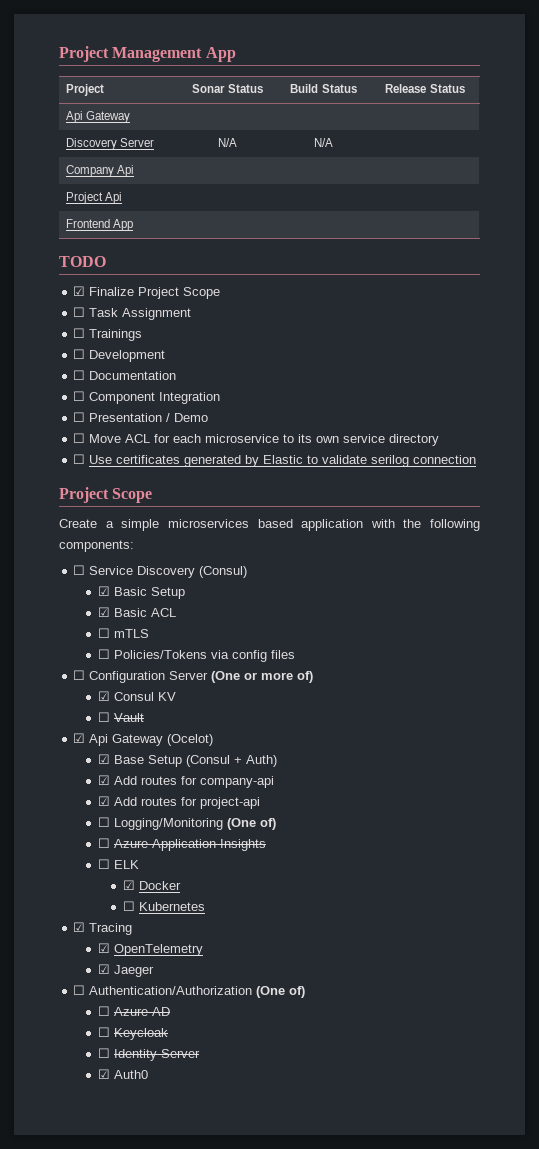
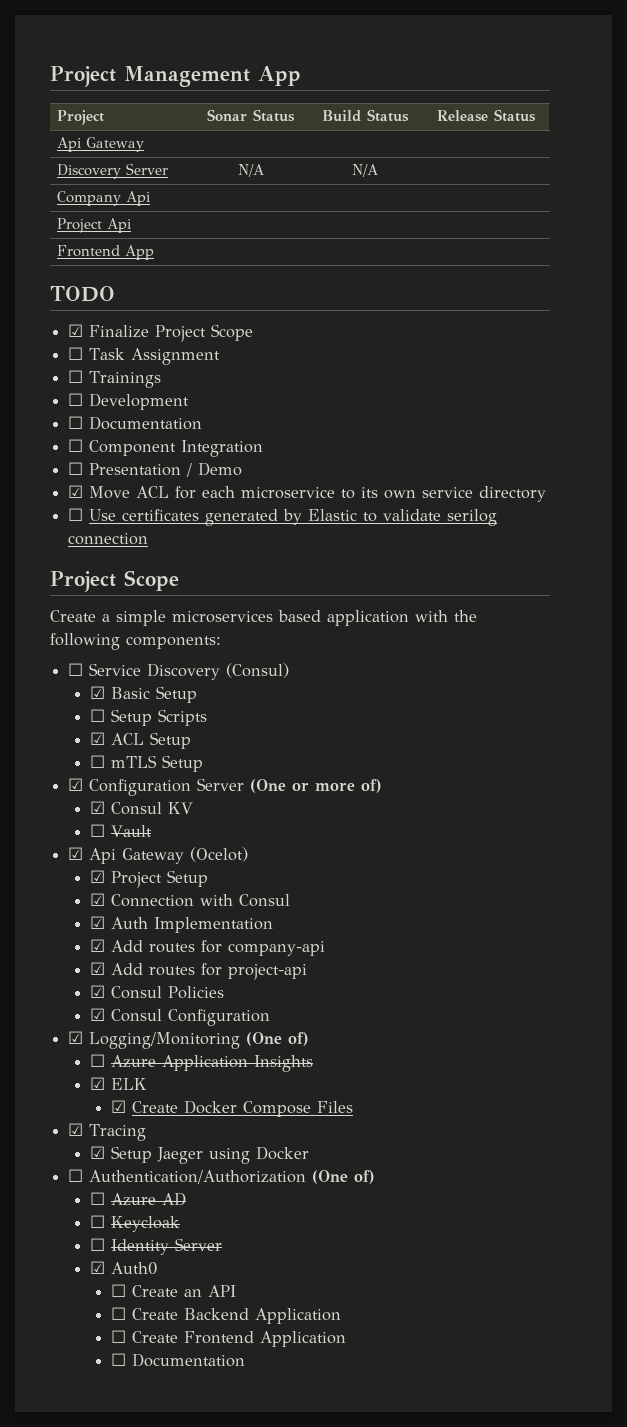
- ☐ Move ACL for each microservice to its own service directory
+ ☑ Move ACL for each microservice to its own service directory
- ☑ Basic ACL
+ ☐ Setup Scripts
+ ☑ ACL Setup
- ☐ mTLS
- ☐ Policies/Tokens via config files
- ☐ Configuration Server (One or more of)
+ ☐ mTLS Setup
+ ☑ Configuration Server (One or more of)
- ☑ Base Setup (Consul + Auth)
+ ☑ Project Setup
+ ☑ Connection with Consul
+ ☑ Auth Implementation
- ☐ Logging/Monitoring (One of)
+ ☑ Consul Policies
+ ☑ Consul Configuration
+ ☑ Logging/Monitoring (One of)
- ☐ ELK
+ ☑ ELK
- ☑ Docker
- ☐ Kubernetes
+ ☑ Create Docker Compose Files
- ☑ OpenTelemetry
- ☑ Jaeger
+ ☑ Setup Jaeger using Docker
+ ☐ Create an API
+ ☐ Create Backend Application
+ ☐ Create Frontend Application
+ ☐ Documentation

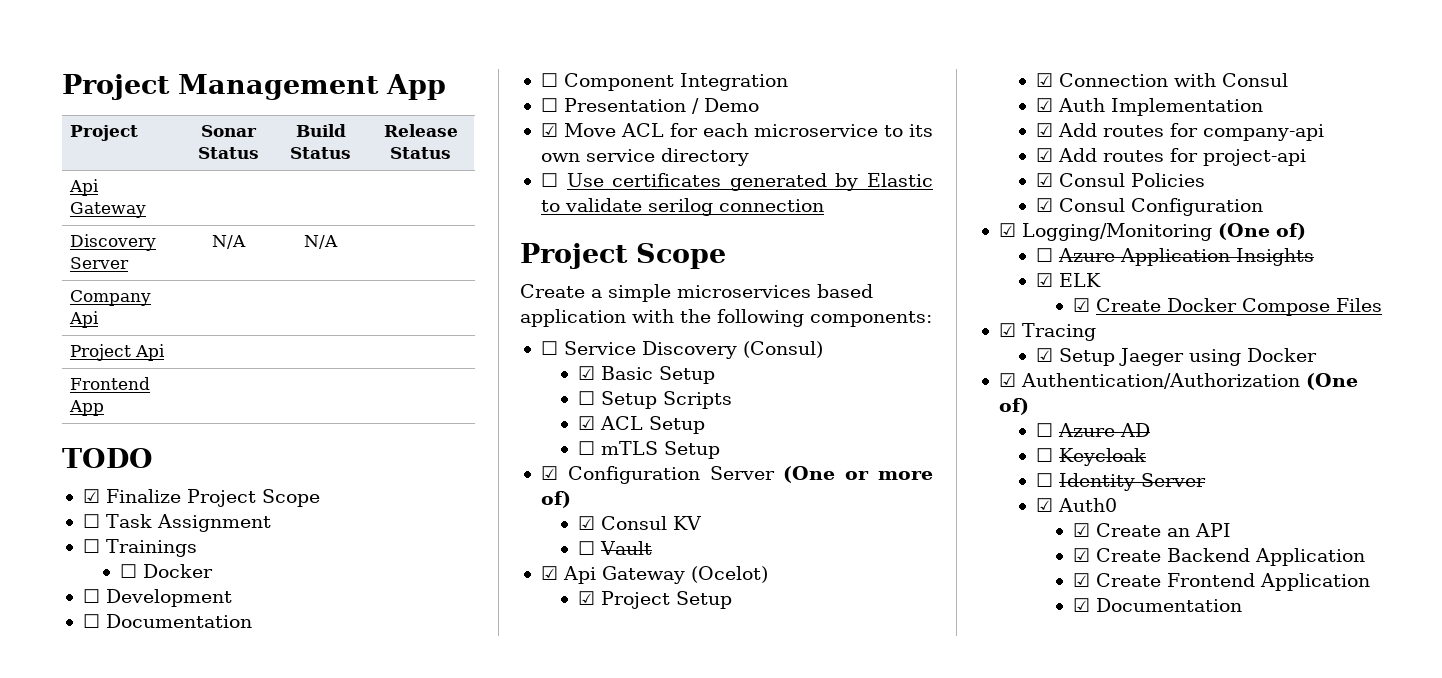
+ ☐ Docker
- ☐ Authentication/Authorization (One of)
+ ☑ Authentication/Authorization (One of)
- ☐ Create an API
+ ☑ Create an API
- ☐ Create Backend Application
+ ☑ Create Backend Application
- ☐ Create Frontend Application
- ☐ Documentation
+ ☑ Create Frontend Application
+ ☑ Documentation

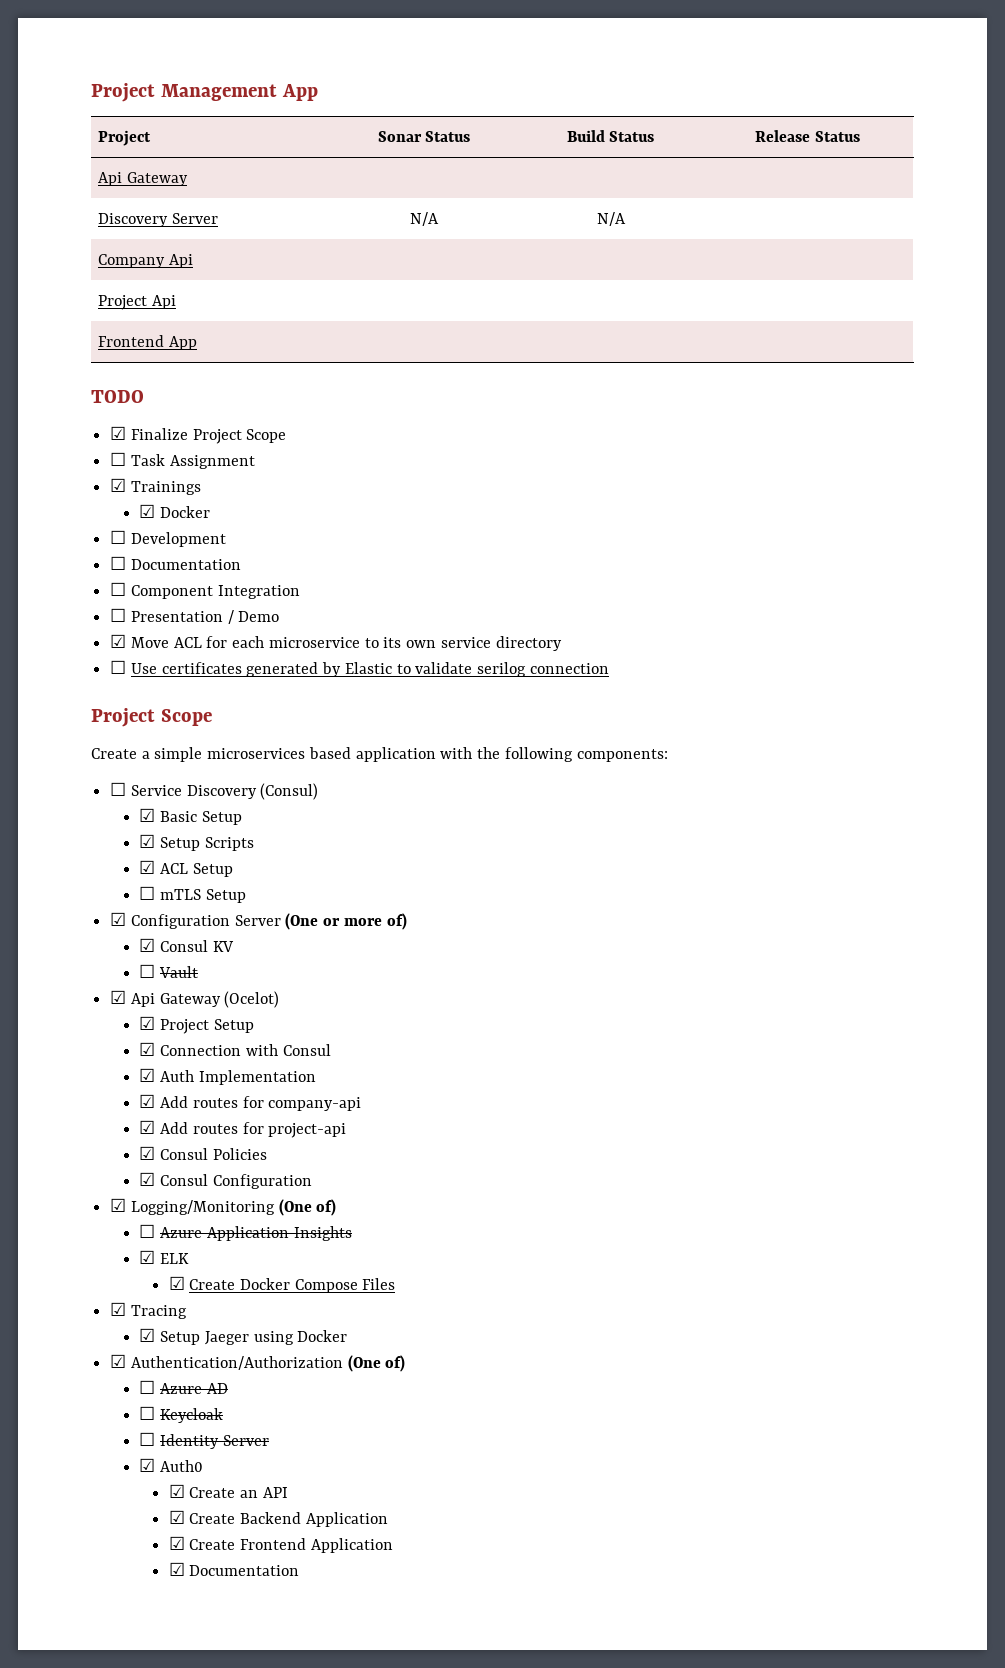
- ☐ Trainings
+ ☑ Trainings
- ☐ Docker
+ ☑ Docker
- ☐ Setup Scripts
+ ☑ Setup Scripts

